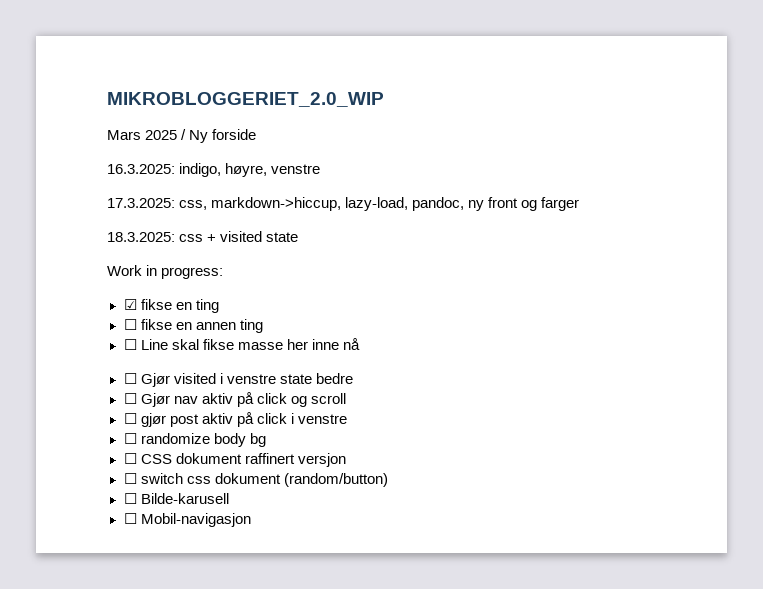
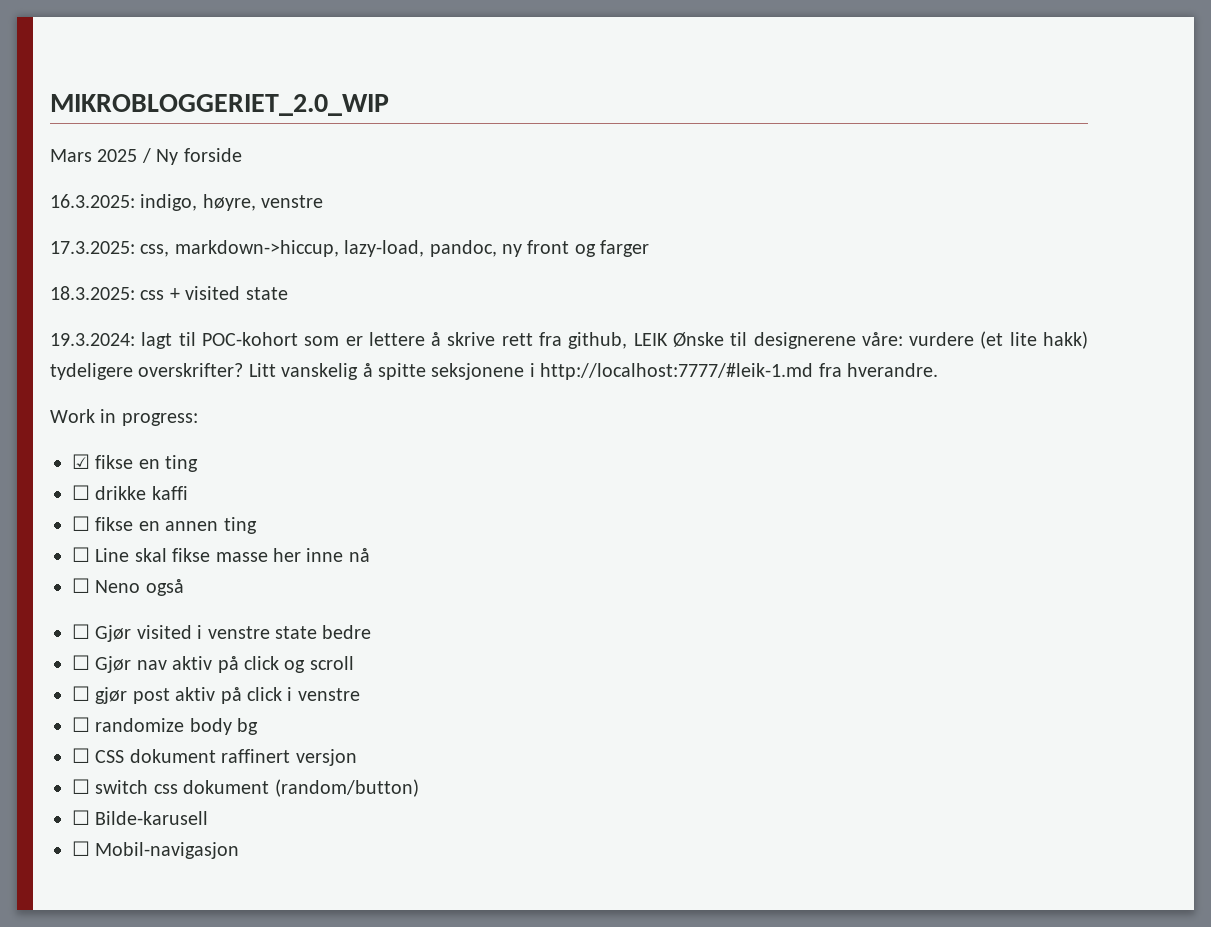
+ 19.3.2024: lagt til POC-kohort som er lettere å skrive rett fra github, LEIK Ønske til designerene våre: vurdere (et lite hakk) tydeligere overskrifter? Litt vanskelig å spitte seksjonene i http://localhost:7777/#leik-1.md fra hverandre.
+ ☐ drikke kaffi
+ ☐ Neno også

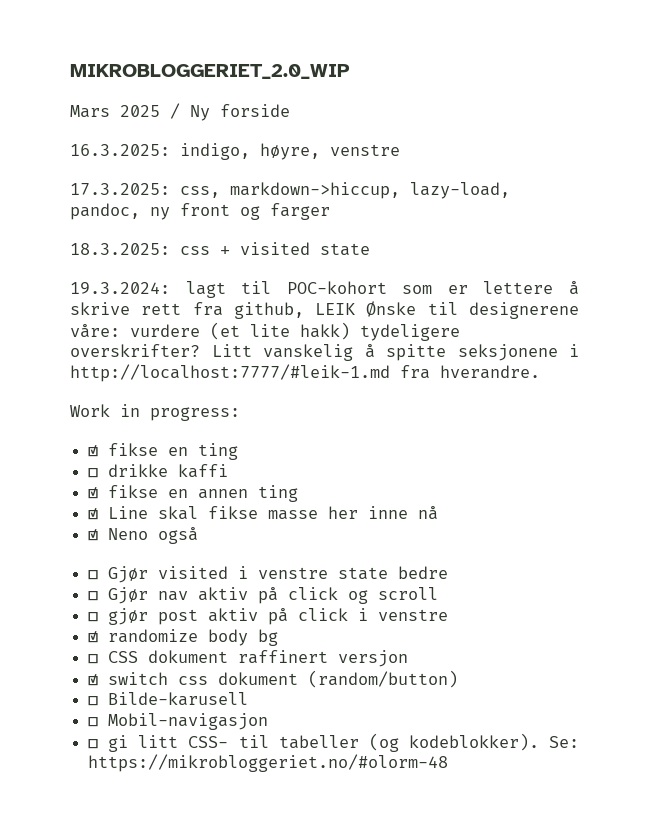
- ☐ fikse en annen ting
+ ☑ fikse en annen ting
- ☐ Line skal fikse masse her inne nå
+ ☑ Line skal fikse masse her inne nå
- ☐ Neno også
+ ☑ Neno også
- ☐ randomize body bg
+ ☑ randomize body bg
- ☐ switch css dokument (random/button)
+ ☑ switch css dokument (random/button)
+ ☐ gi litt CSS- til tabeller (og kodeblokker). Se: https://mikrobloggeriet.no/#olorm-48

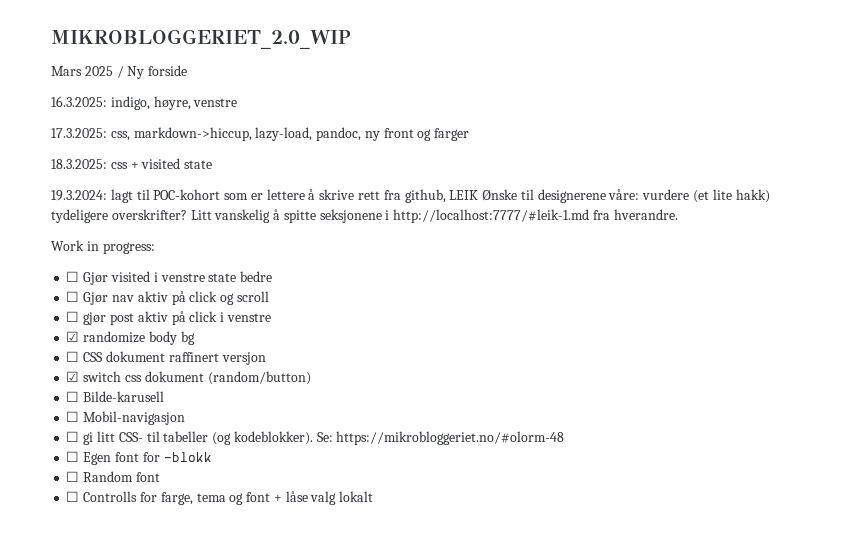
- ☑ fikse en ting
- ☐ drikke kaffi
- ☑ fikse en annen ting
- ☑ Line skal fikse masse her inne nå
- ☑ Neno også
+ ☐ Egen font for -blokk
+ ☐ Random font
+ ☐ Controlls for farge, tema og font + låse valg lokalt

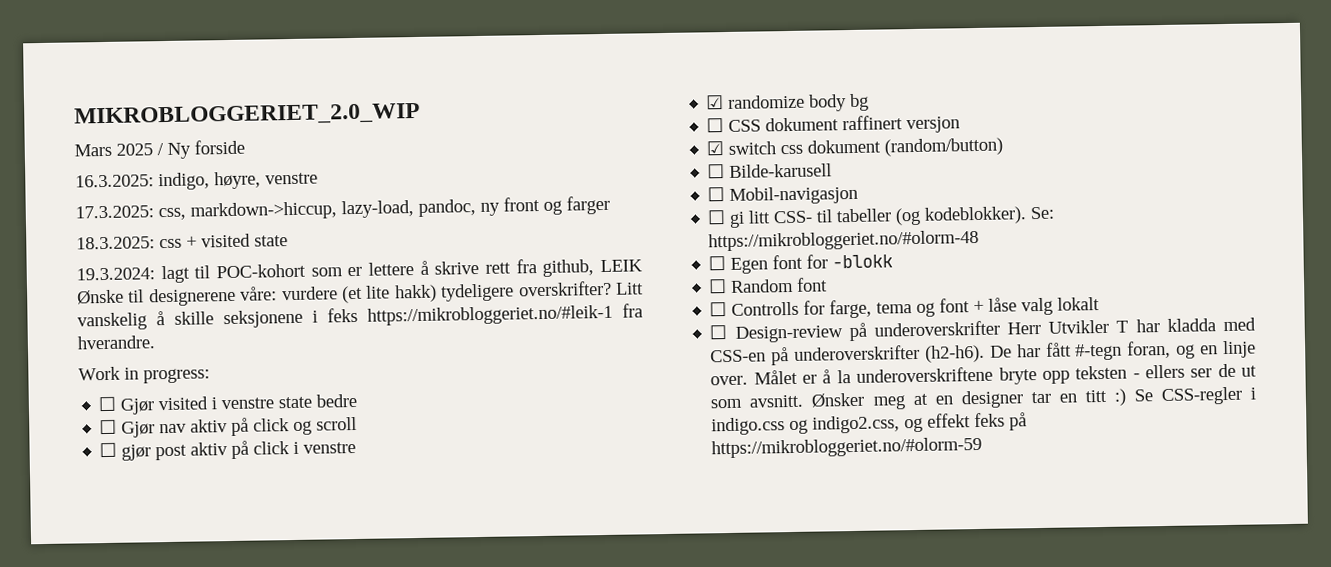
- Litt vanskelig å spitte seksjonene i http://localhost:7777/#leik-1.md fra hverandre.
+ Litt vanskelig å skille seksjonene i feks https://mikrobloggeriet.no/#leik-1 fra hverandre.
+ ☐ Design-review på underoverskrifter Herr Utvikler T har kladda med CSS-en på underoverskrifter (h2-h6). De har fått #-tegn foran, og en linje over. Målet er å la underoverskriftene bryte opp teksten - ellers ser de ut som avsnitt. Ønsker meg at en designer tar en titt :) Se CSS-regler i indigo.css og indigo2.css, og effekt feks på https://mikrobloggeriet.no/#olorm-59

